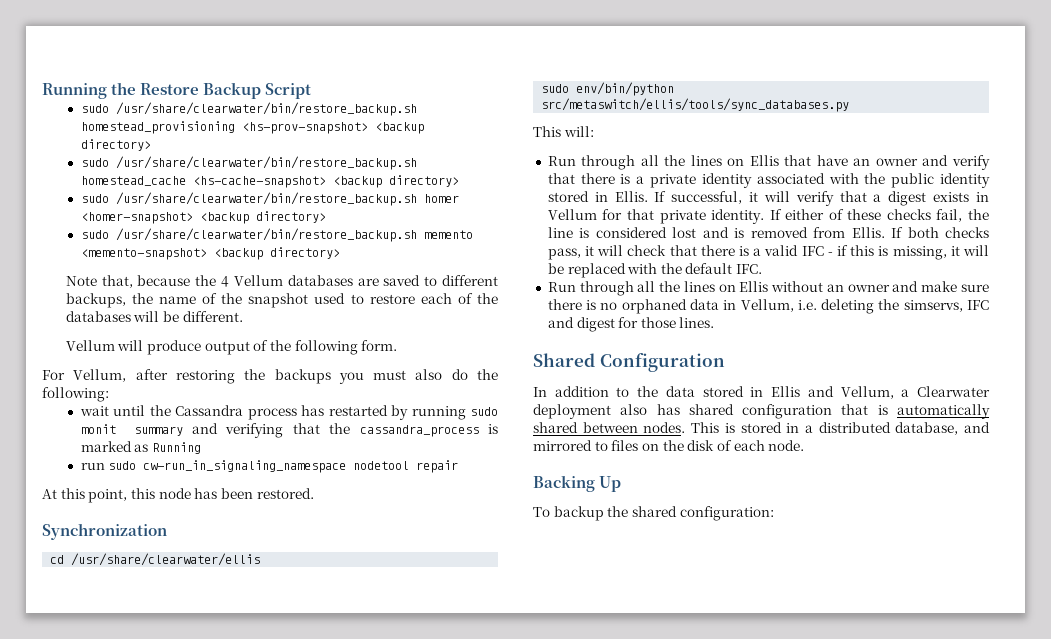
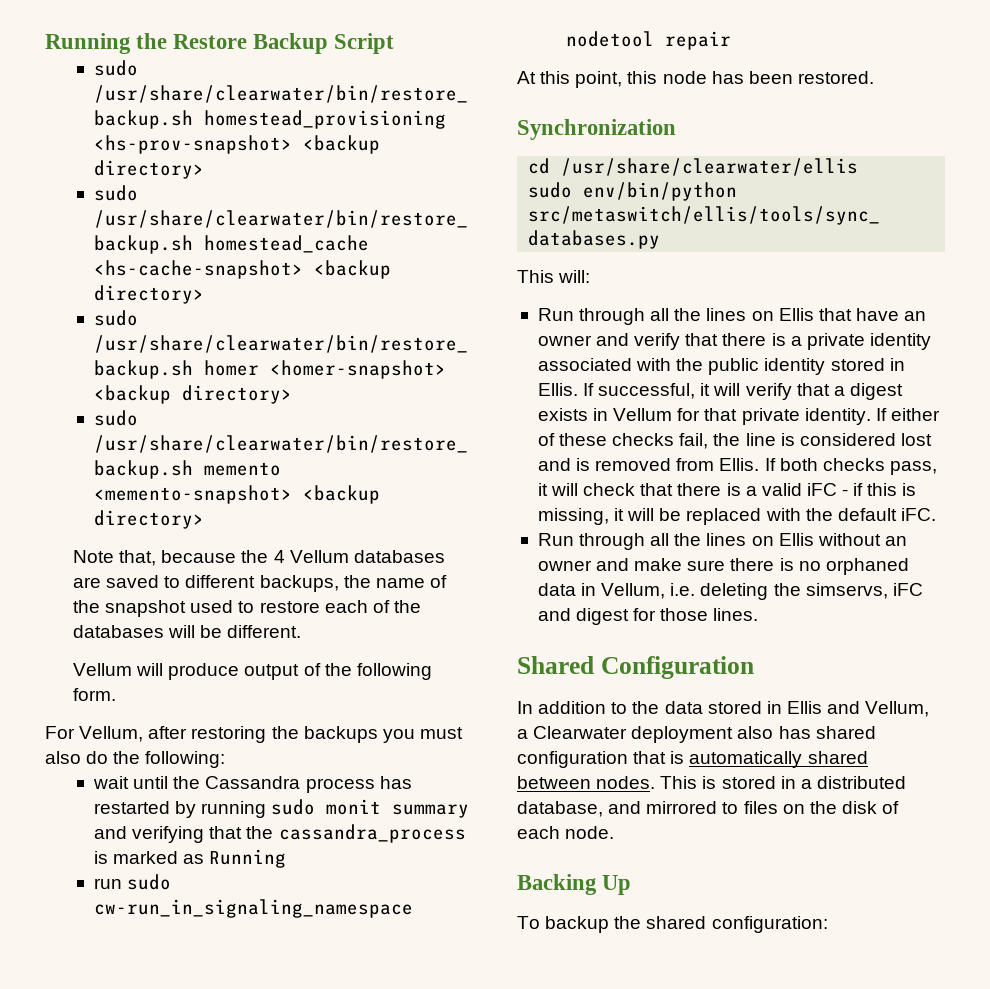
- If both checks pass, it will check that there is a valid IFC - if this is missing, it will be replaced with the default IFC.
+ If both checks pass, it will check that there is a valid iFC - if this is missing, it will be replaced with the default iFC.
- Run through all the lines on Ellis without an owner and make sure there is no orphaned data in Vellum, i.e. deleting the simservs, IFC and digest for those lines.
+ Run through all the lines on Ellis without an owner and make sure there is no orphaned data in Vellum, i.e. deleting the simservs, iFC and digest for those lines.

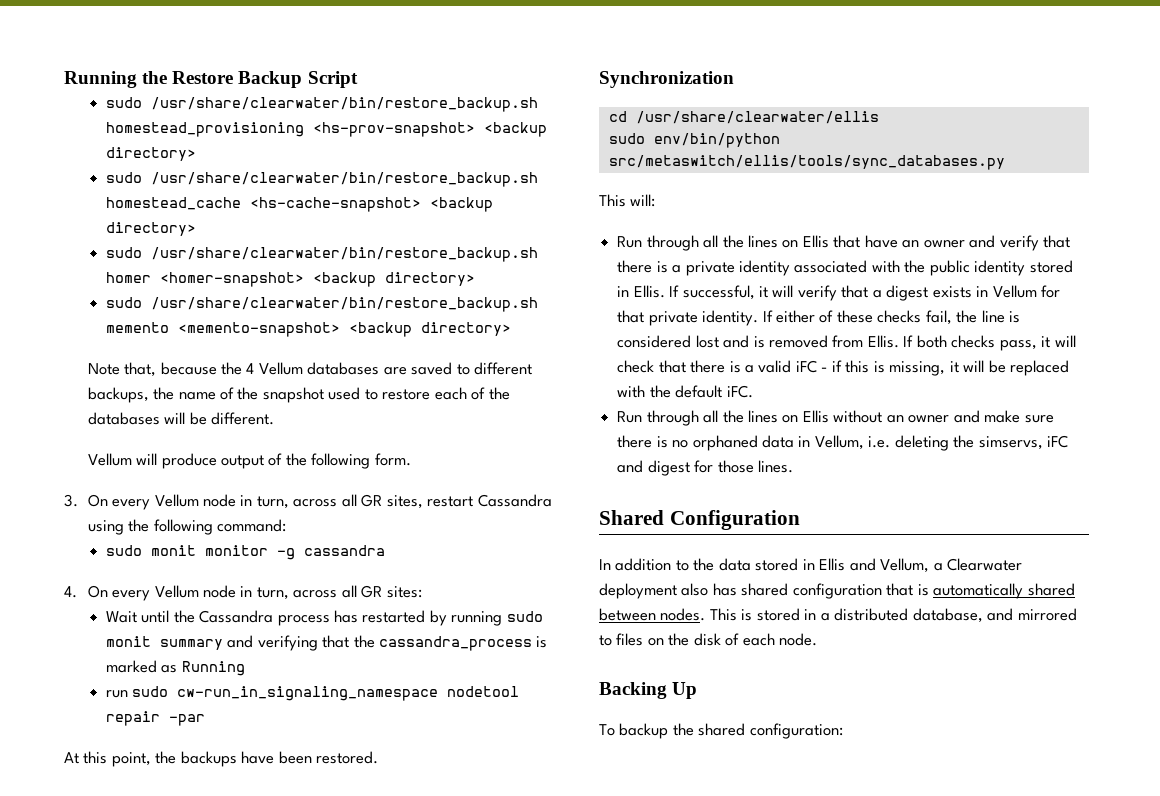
- For Vellum, after restoring the backups you must also do the following:
- wait until the Cassandra process has restarted by running sudo monit summary and verifying that the cassandra_process is marked as Running
+ 3. On every Vellum node in turn, across all GR sites, restart Cassandra using the following command:
+ sudo monit monitor -g cassandra
+ 4. On every Vellum node in turn, across all GR sites:
+ Wait until the Cassandra process has restarted by running sudo monit summary and verifying that the cassandra_process is marked as Running
- run sudo cw-run_in_signaling_namespace nodetool repair
+ run sudo cw-run_in_signaling_namespace nodetool repair -par
- At this point, this node has been restored.
+ At this point, the backups have been restored.

